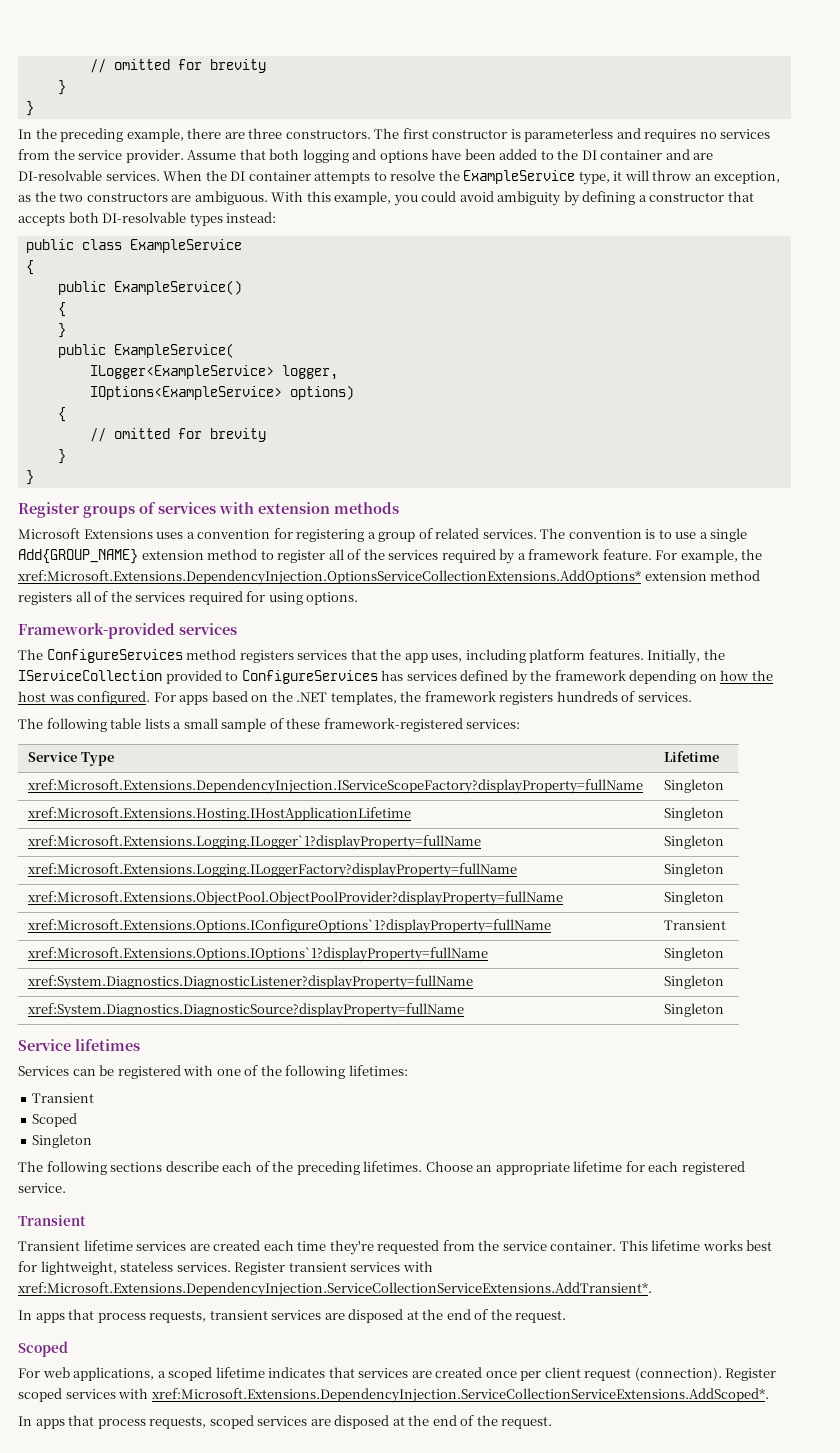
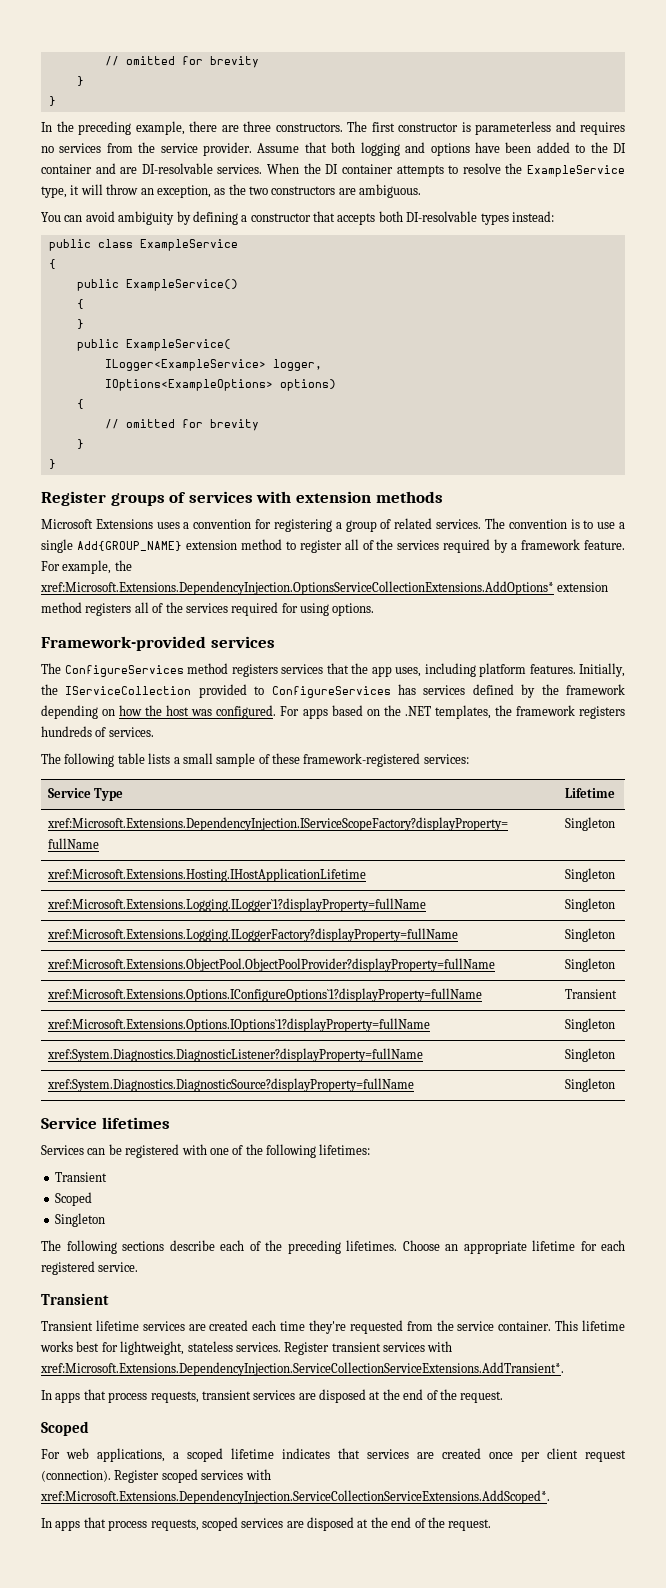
- When the DI container attempts to resolve the ExampleService type, it will throw an exception, as the two constructors are ambiguous. With this example, you could avoid ambiguity by defining a constructor that accepts both DI-resolvable types instead:
+ When the DI container attempts to resolve the ExampleService type, it will throw an exception, as the two constructors are ambiguous.
+ You can avoid ambiguity by defining a constructor that accepts both DI-resolvable types instead:
- IOptions<ExampleService> options)
+ IOptions<ExampleOptions> options)

